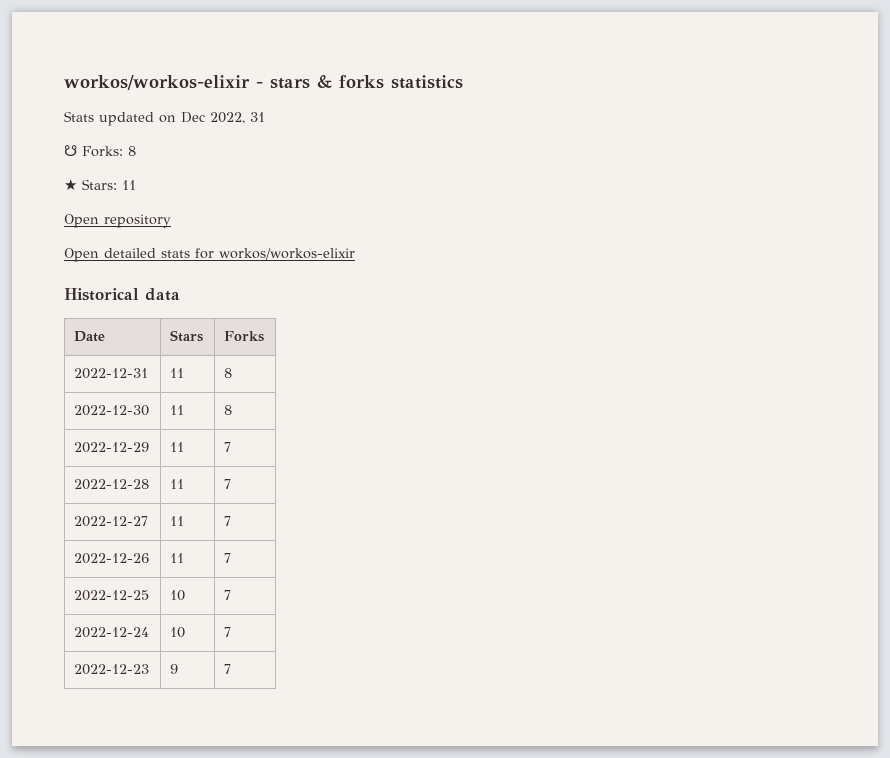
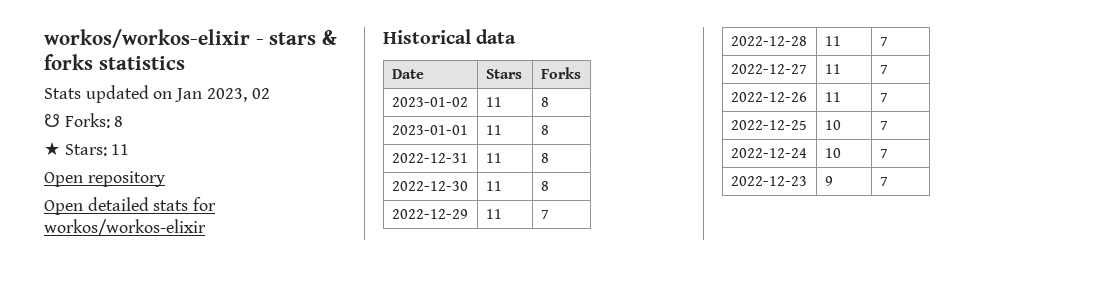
- Stats updated on Dec 2022, 31
+ Stats updated on Jan 2023, 02
+ 2023-01-02 | 11 | 8
+ 2023-01-01 | 11 | 8

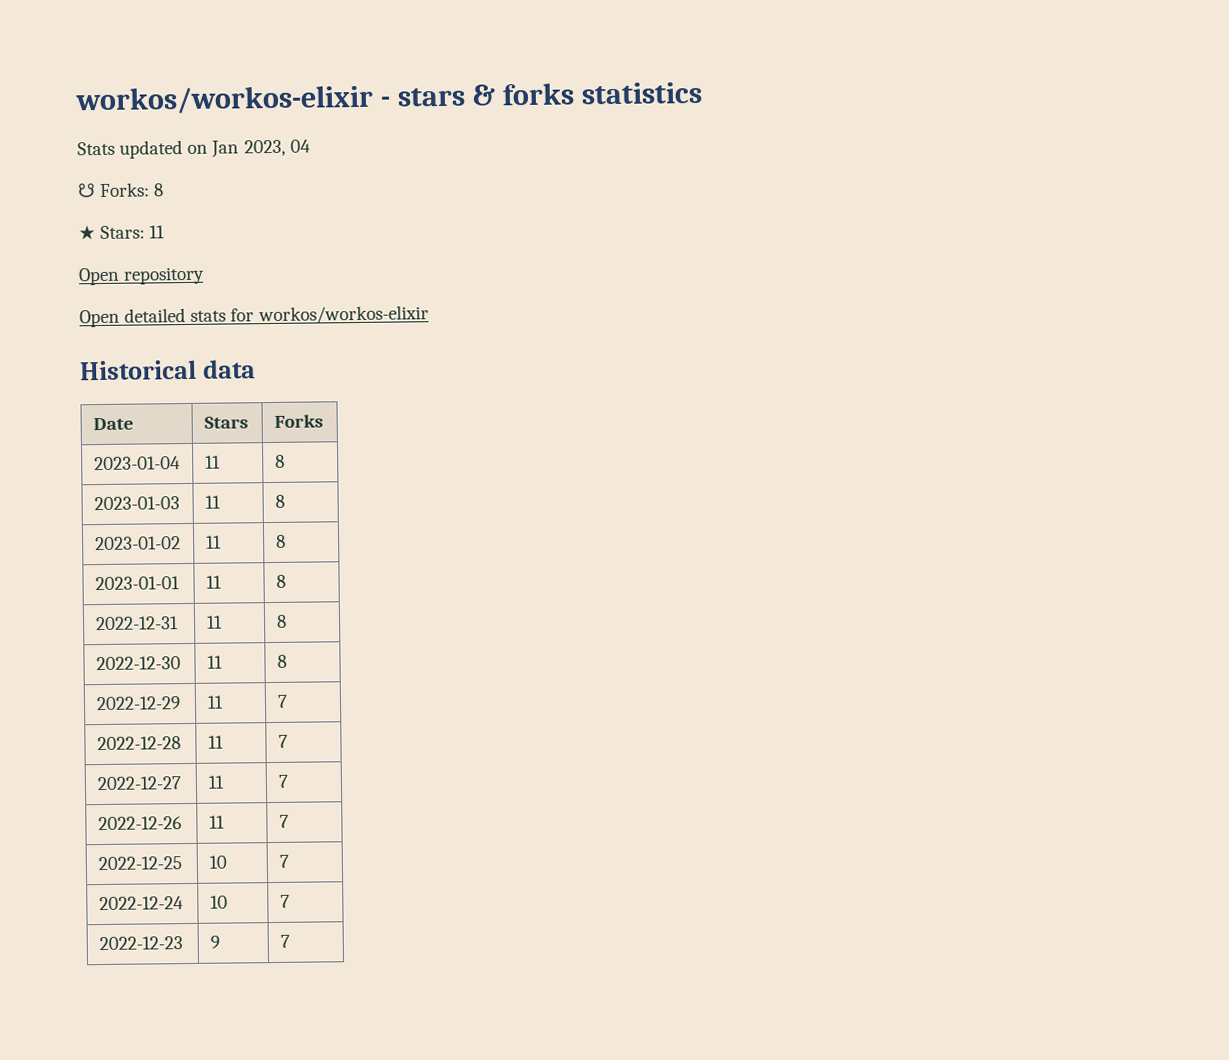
- Stats updated on Jan 2023, 02
+ Stats updated on Jan 2023, 04
+ 2023-01-04 | 11 | 8
+ 2023-01-03 | 11 | 8

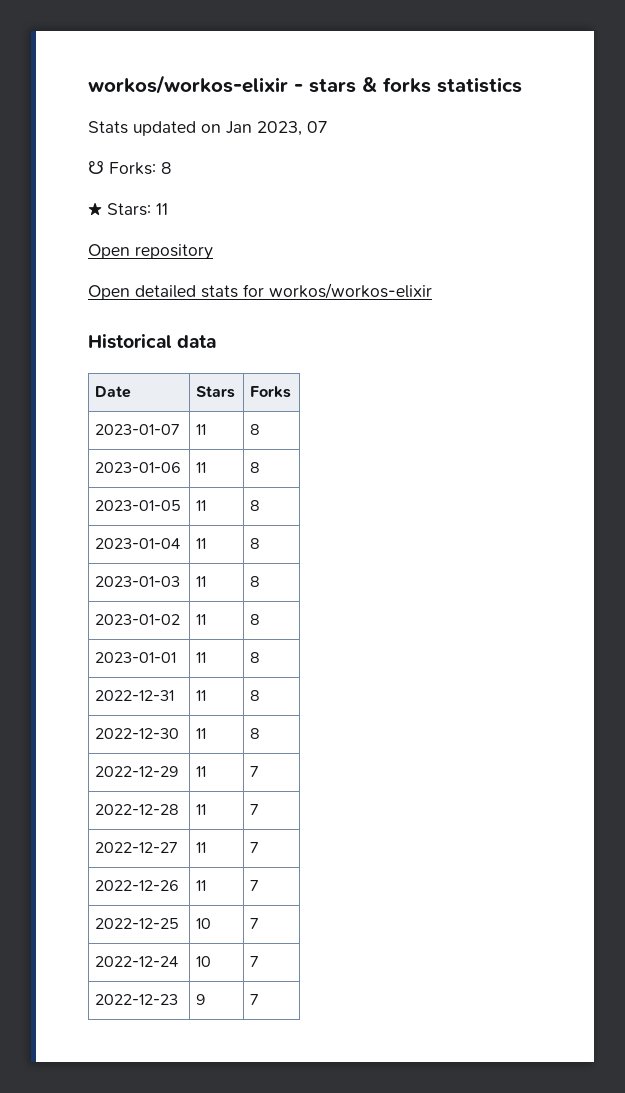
- Stats updated on Jan 2023, 04
+ Stats updated on Jan 2023, 07
+ 2023-01-07 | 11 | 8
+ 2023-01-06 | 11 | 8
+ 2023-01-05 | 11 | 8

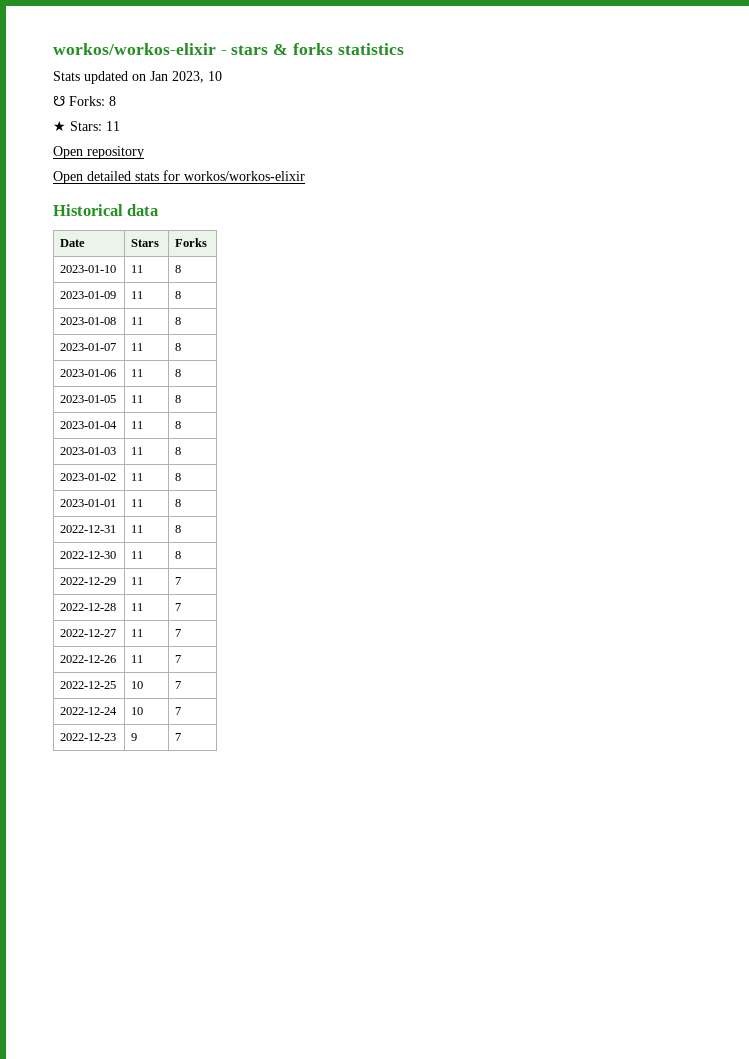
- Stats updated on Jan 2023, 07
+ Stats updated on Jan 2023, 10
+ 2023-01-10 | 11 | 8
+ 2023-01-09 | 11 | 8
+ 2023-01-08 | 11 | 8

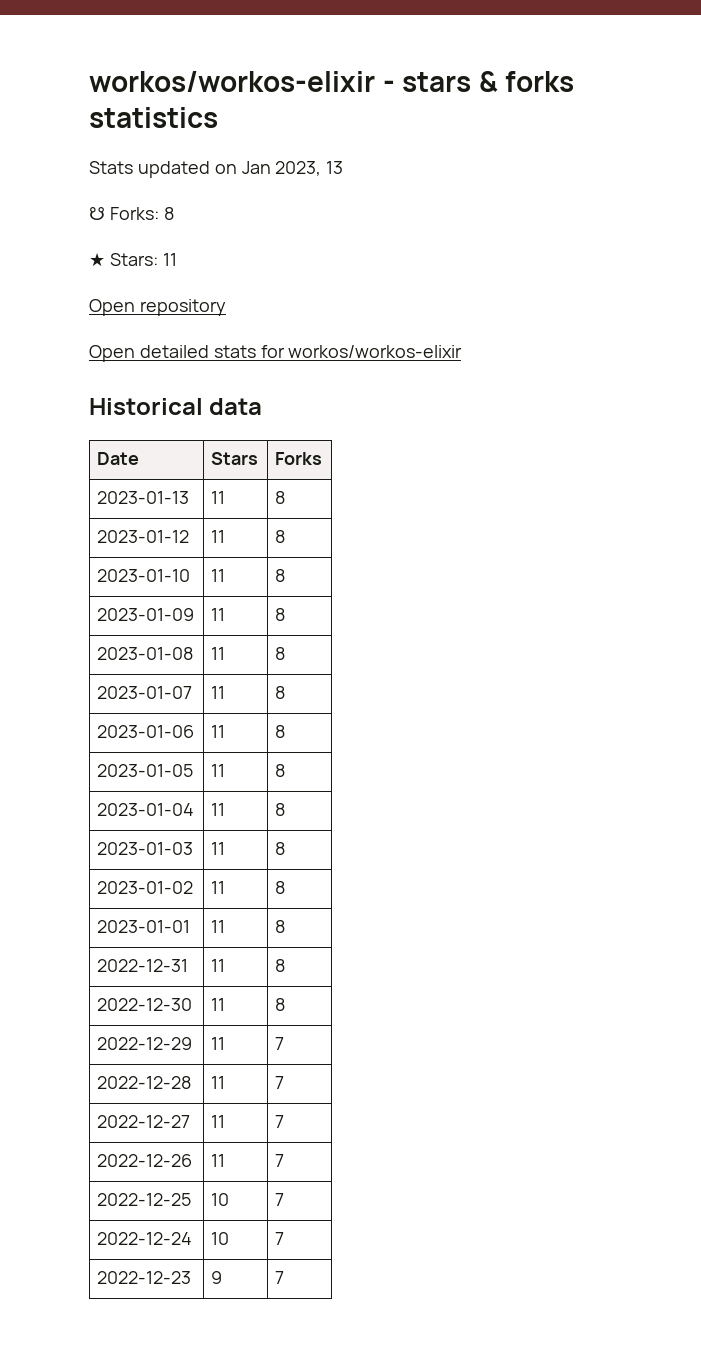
- Stats updated on Jan 2023, 10
+ Stats updated on Jan 2023, 13
+ 2023-01-13 | 11 | 8
+ 2023-01-12 | 11 | 8

